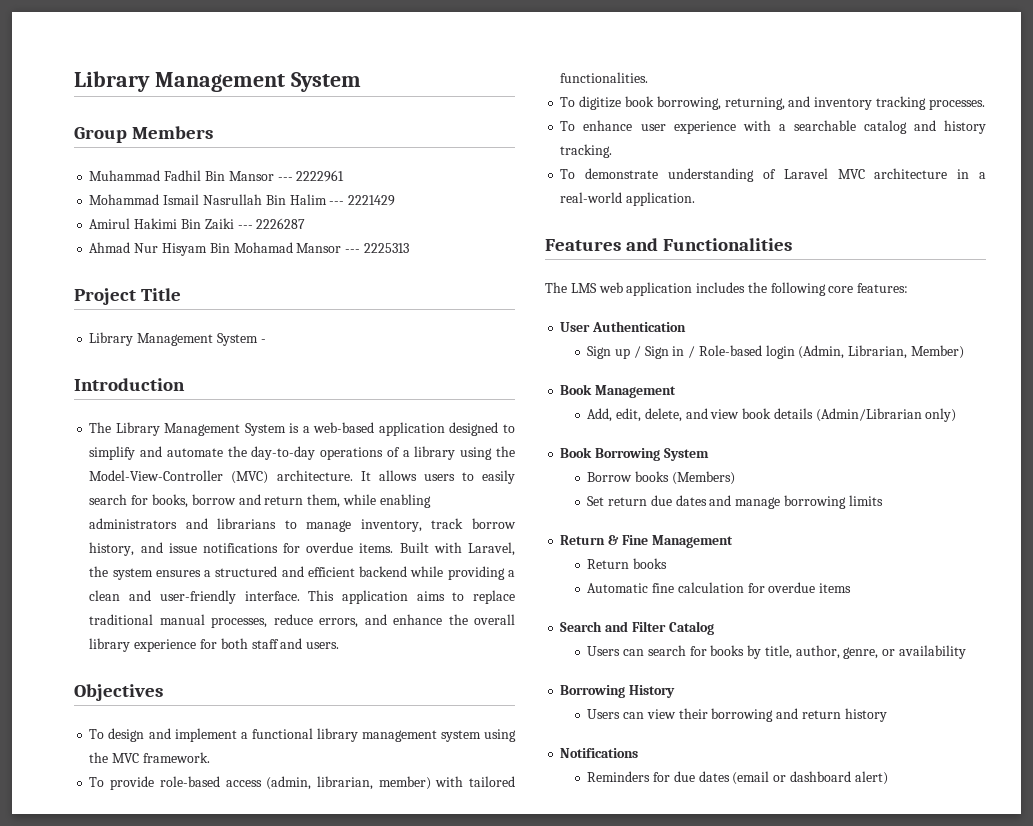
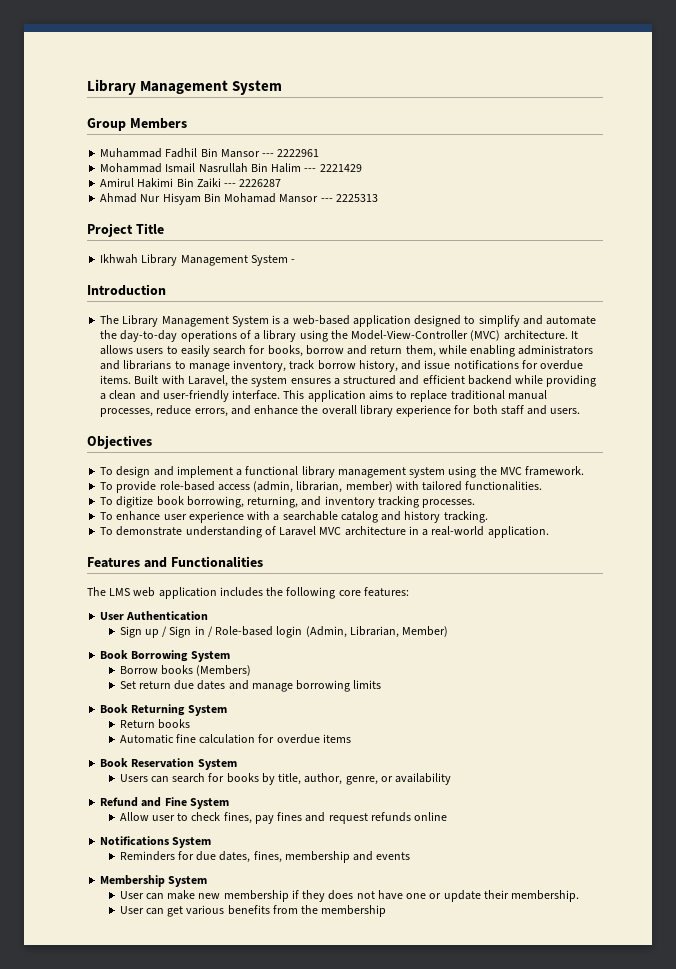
- Library Management System -
+ Ikhwah Library Management System -
- Book Management
- Add, edit, delete, and view book details (Admin/Librarian only)
- Return & Fine Management
+ Book Returning System
- Search and Filter Catalog
+ Book Reservation System
- Borrowing History
- Users can view their borrowing and return history
+ Refund and Fine System
+ Allow user to check fines, pay fines and request refunds online
- Notifications
+ Notifications System
- Reminders for due dates (email or dashboard alert)
+ Reminders for due dates, fines, membership and events
+ Membership System
+ User can make new membership if they does not have one or update their membership.
+ User can get various benefits from the membership

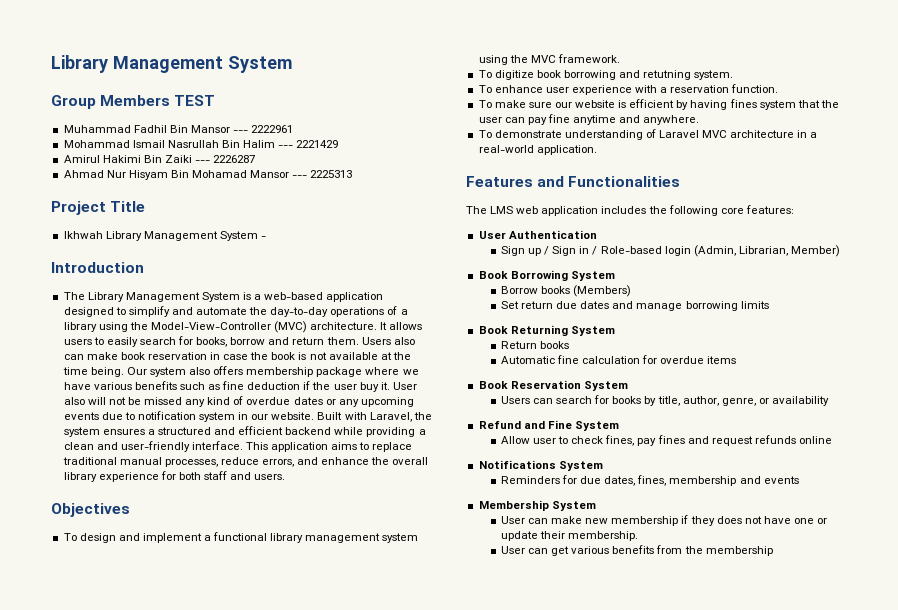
- Group Members
+ Group Members TEST
- It allows users to easily search for books, borrow and return them, while enabling administrators and librarians to manage inventory, track borrow history, and issue notifications for overdue items.
+ It allows users to easily search for books, borrow and return them. Users also can make book reservation in case the book is not available at the time being. Our system also offers membership package where we have various benefits such as fine deduction if the user buy it. User also will not be missed any kind of overdue dates or any upcoming events due to notification system in our website.
- To provide role-based access (admin, librarian, member) with tailored functionalities.
- To digitize book borrowing, returning, and inventory tracking processes.
+ To digitize book borrowing and retutning system.
- To enhance user experience with a searchable catalog and history tracking.
+ To enhance user experience with a reservation function.
+ To make sure our website is efficient by having fines system that the user can pay fine anytime and anywhere.

